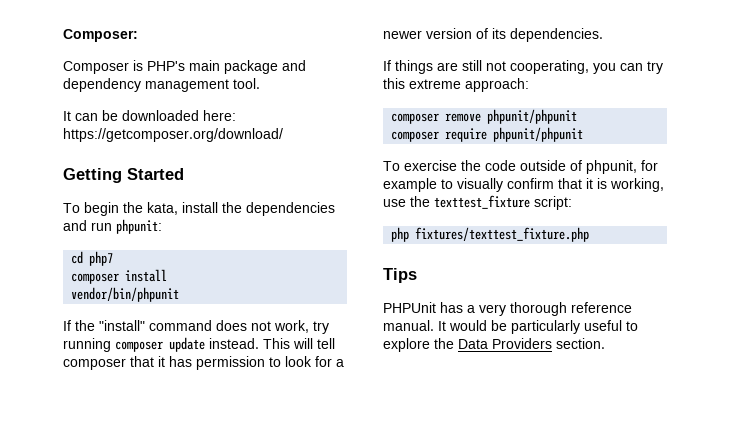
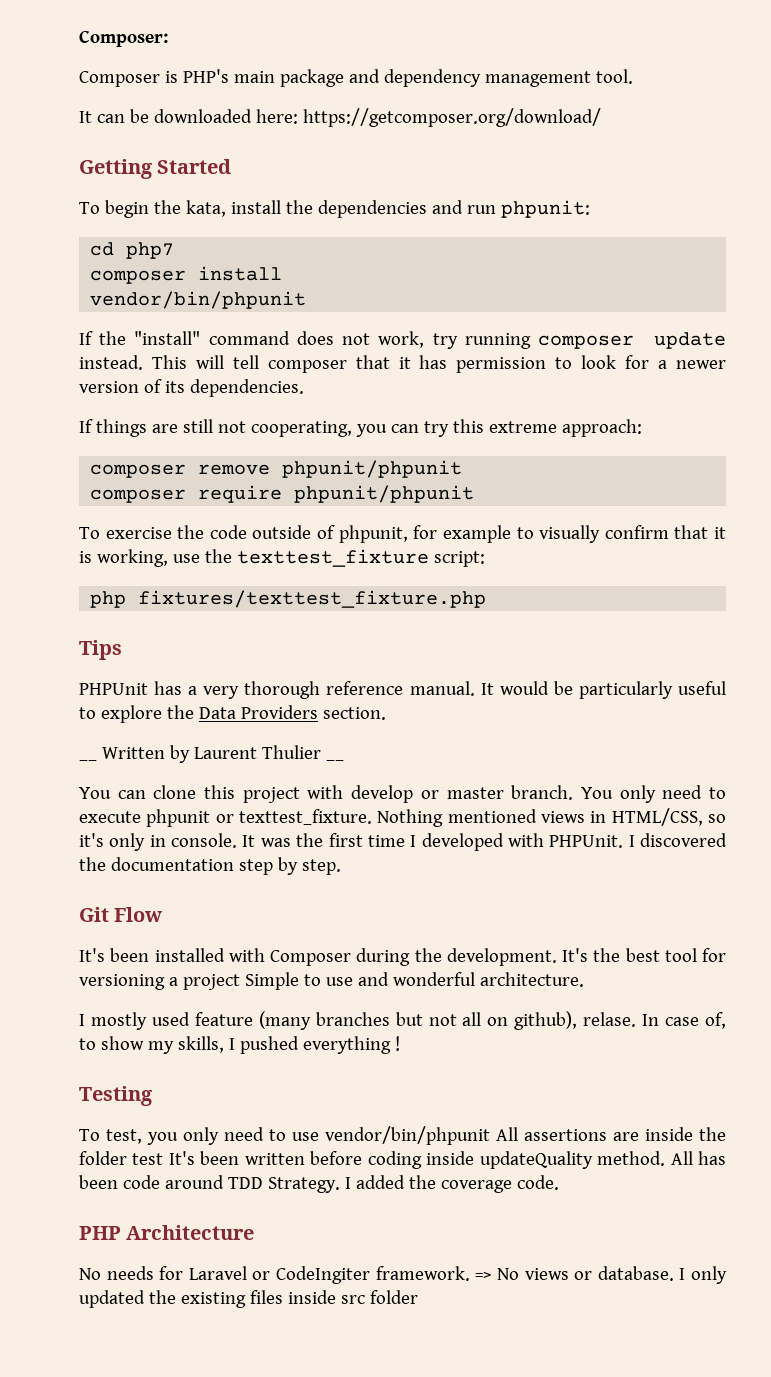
+ __ Written by Laurent Thulier __
+ You can clone this project with develop or master branch. You only need to execute phpunit or texttest_fixture. Nothing mentioned views in HTML/CSS, so it's only in console. It was the first time I developed with PHPUnit. I discovered the documentation step by step.
+ Git Flow
+ It's been installed with Composer during the development. It's the best tool for versioning a project Simple to use and wonderful architecture.
+ I mostly used feature (many branches but not all on github), relase. In case of, to show my skills, I pushed everything !
+ Testing
+ To test, you only need to use vendor/bin/phpunit All assertions are inside the folder test It's been written before coding inside updateQuality method. All has been code around TDD Strategy. I added the coverage code.
+ PHP Architecture
+ No needs for Laravel or CodeIngiter framework. => No views or database. I only updated the existing files inside src folder

